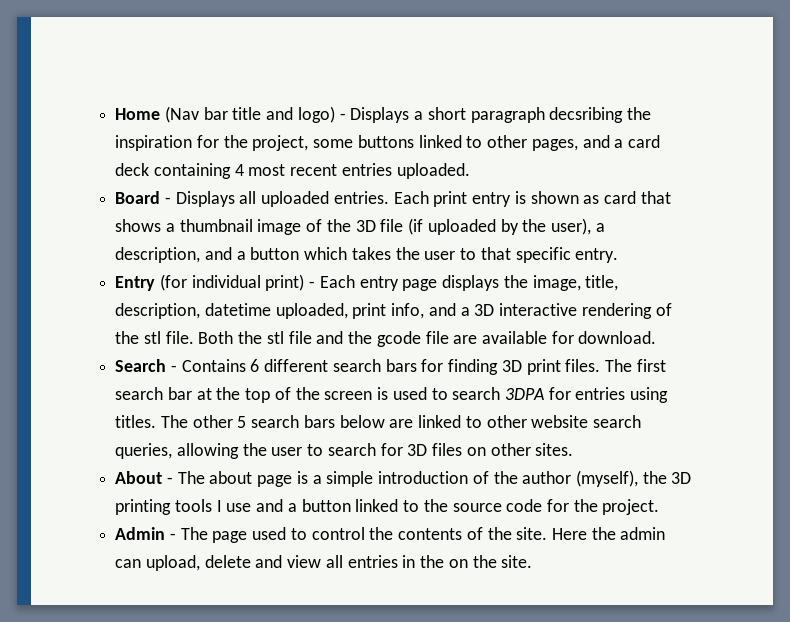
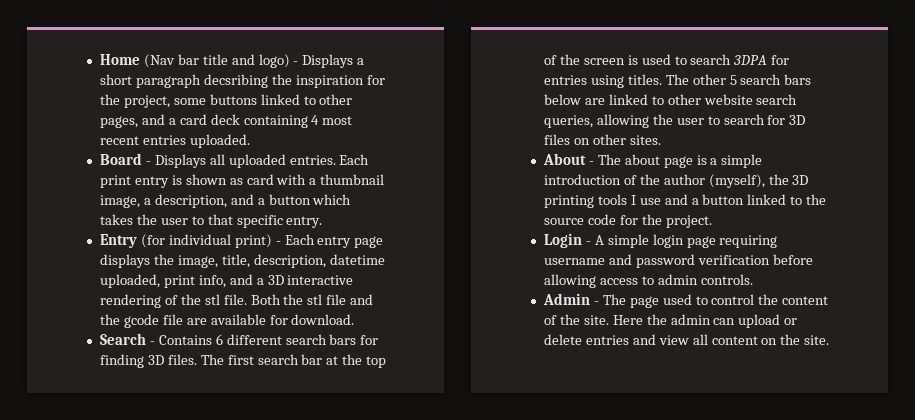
- Each print entry is shown as card that shows a thumbnail image of the 3D file (if uploaded by the user), a description, and a button which takes the user to that specific entry.
+ Each print entry is shown as card with a thumbnail image, a description, and a button which takes the user to that specific entry.
- Search - Contains 6 different search bars for finding 3D print files.
+ Search - Contains 6 different search bars for finding 3D files.
+ Login - A simple login page requiring username and password verification before allowing access to admin controls.
- Admin - The page used to control the contents of the site.
+ Admin - The page used to control the content of the site.
- Here the admin can upload, delete and view all entries in the on the site.
+ Here the admin can upload or delete entries and view all content on the site.

